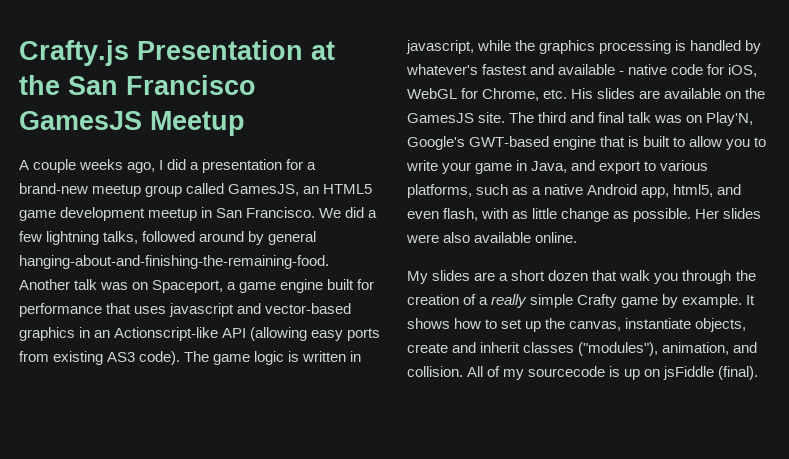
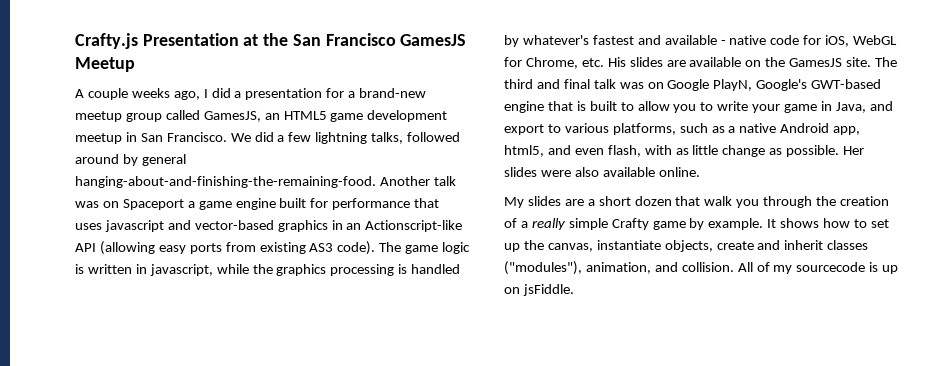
- Another talk was on Spaceport, a game engine built for performance that uses javascript and vector-based graphics in an Actionscript-like API (allowing easy ports from existing AS3 code).
+ Another talk was on Spaceport a game engine built for performance that uses javascript and vector-based graphics in an Actionscript-like API (allowing easy ports from existing AS3 code).
- The third and final talk was on Play'N, Google's GWT-based engine that is built to allow you to write your game in Java, and export to various platforms, such as a native Android app, html5, and even flash, with as little change as possible.
+ The third and final talk was on Google PlayN, Google's GWT-based engine that is built to allow you to write your game in Java, and export to various platforms, such as a native Android app, html5, and even flash, with as little change as possible.
- All of my sourcecode is up on jsFiddle (final).
+ All of my sourcecode is up on jsFiddle.

